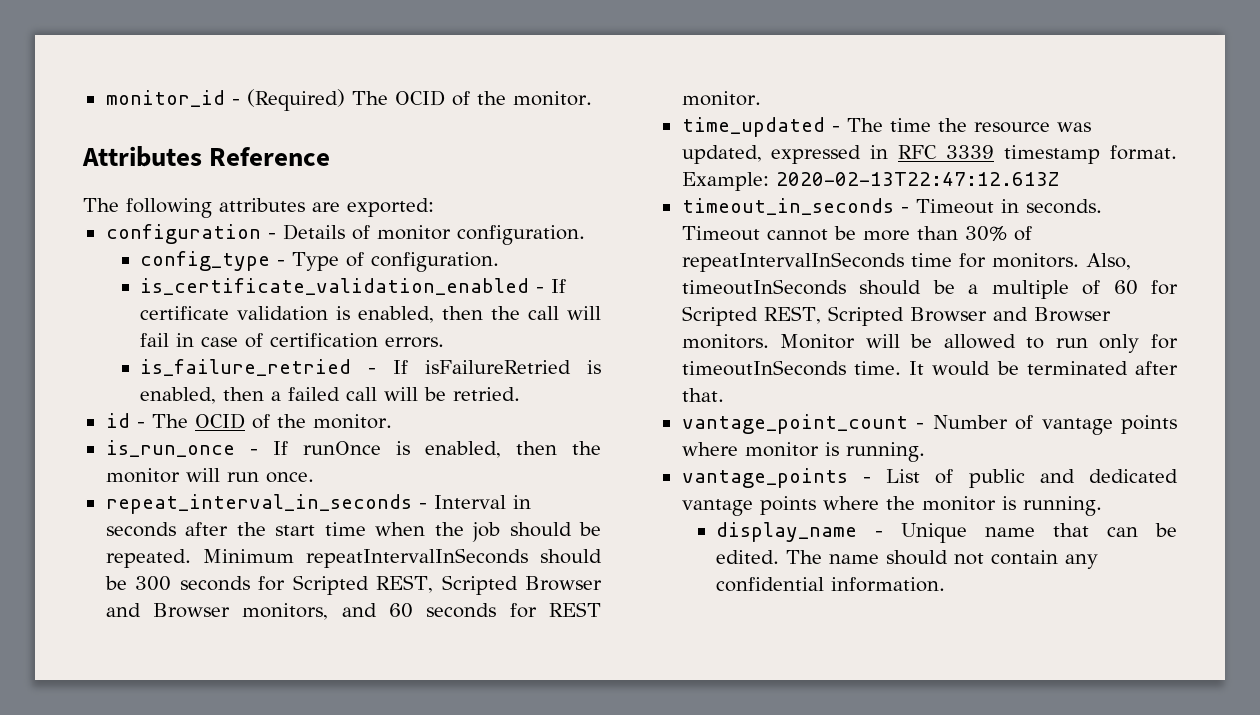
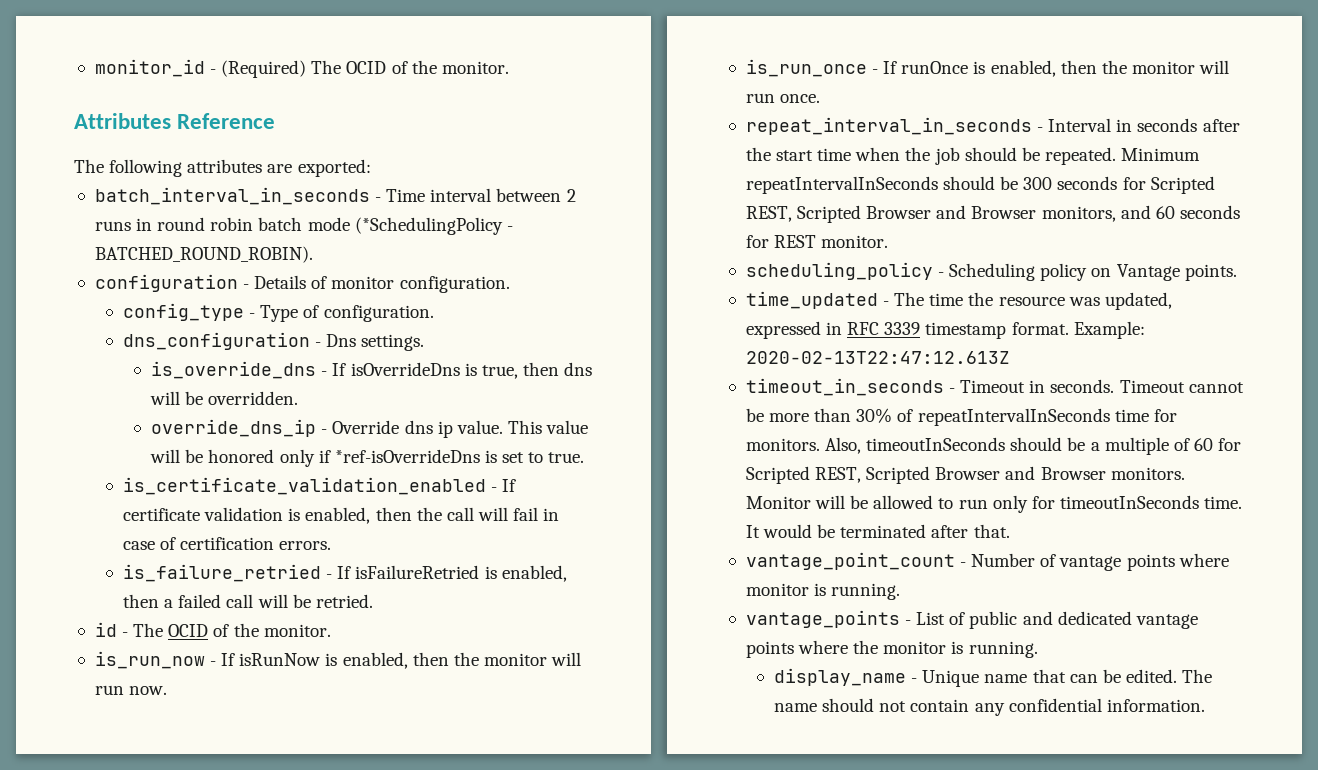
+ batch_interval_in_seconds - Time interval between 2 runs in round robin batch mode (*SchedulingPolicy - BATCHED_ROUND_ROBIN).
+ dns_configuration - Dns settings.
+ is_override_dns - If isOverrideDns is true, then dns will be overridden.
+ override_dns_ip - Override dns ip value. This value will be honored only if *ref-isOverrideDns is set to true.
+ is_run_now - If isRunNow is enabled, then the monitor will run now.
+ scheduling_policy - Scheduling policy on Vantage points.

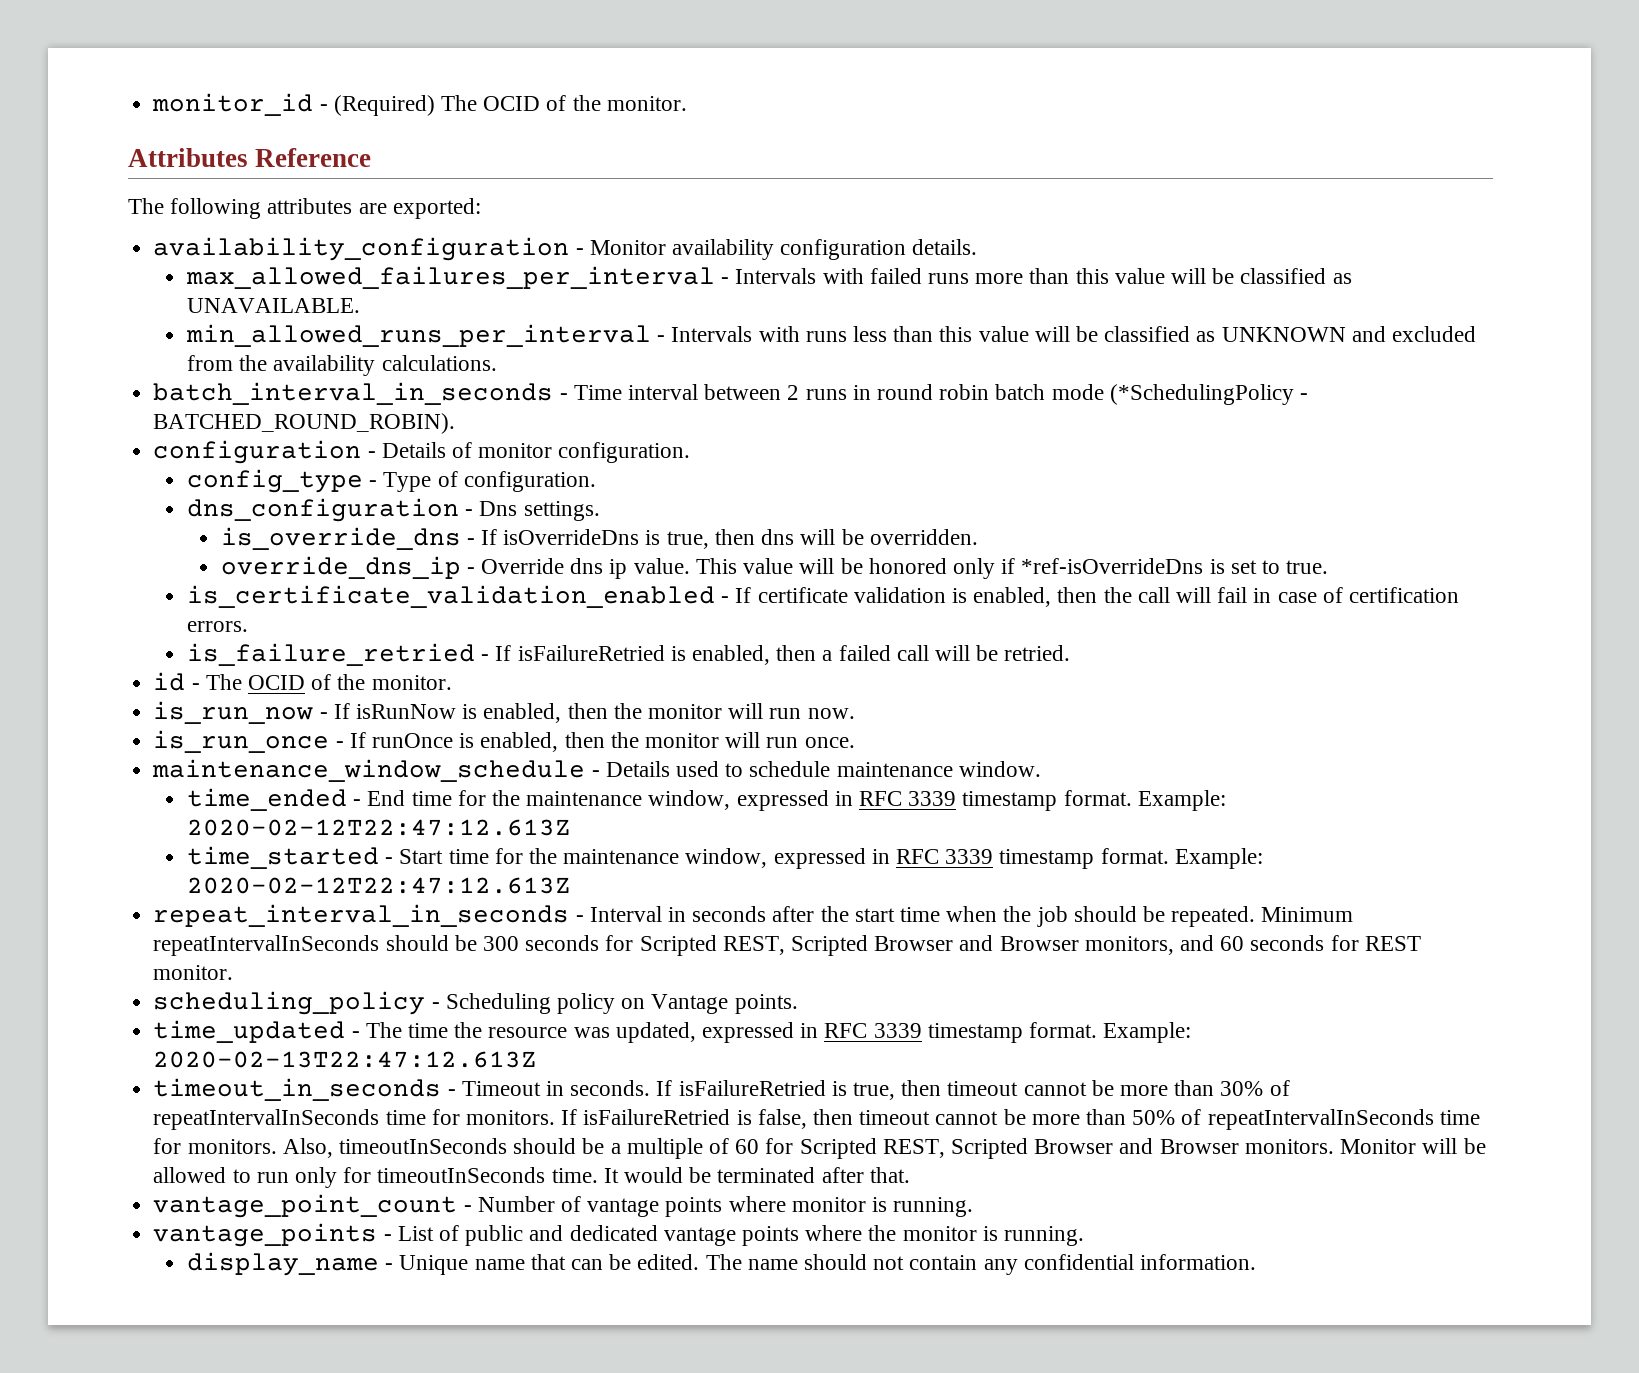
+ availability_configuration - Monitor availability configuration details.
+ max_allowed_failures_per_interval - Intervals with failed runs more than this value will be classified as UNAVAILABLE.
+ min_allowed_runs_per_interval - Intervals with runs less than this value will be classified as UNKNOWN and excluded from the availability calculations.
+ maintenance_window_schedule - Details used to schedule maintenance window.
+ time_ended - End time for the maintenance window, expressed in RFC 3339 timestamp format. Example: 2020-02-12T22:47:12.613Z
+ time_started - Start time for the maintenance window, expressed in RFC 3339 timestamp format. Example: 2020-02-12T22:47:12.613Z
- Timeout cannot be more than 30% of repeatIntervalInSeconds time for monitors.
+ If isFailureRetried is true, then timeout cannot be more than 30% of repeatIntervalInSeconds time for monitors.
+ If isFailureRetried is false, then timeout cannot be more than 50% of repeatIntervalInSeconds time for monitors.

